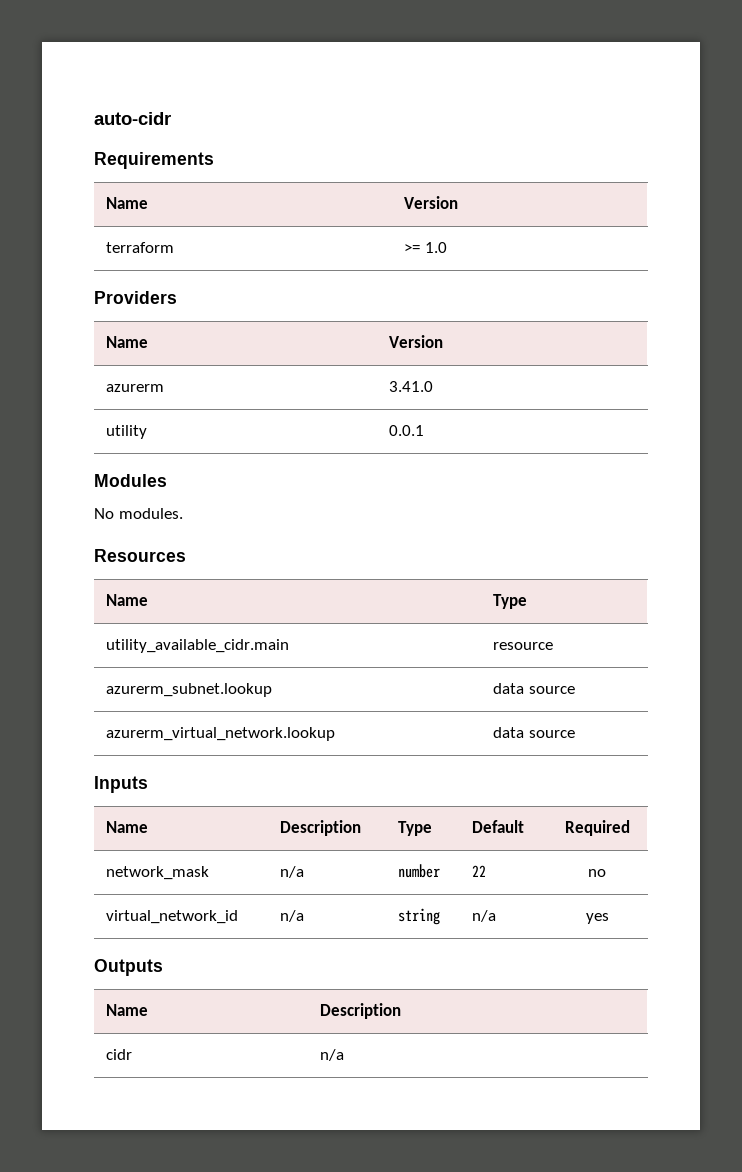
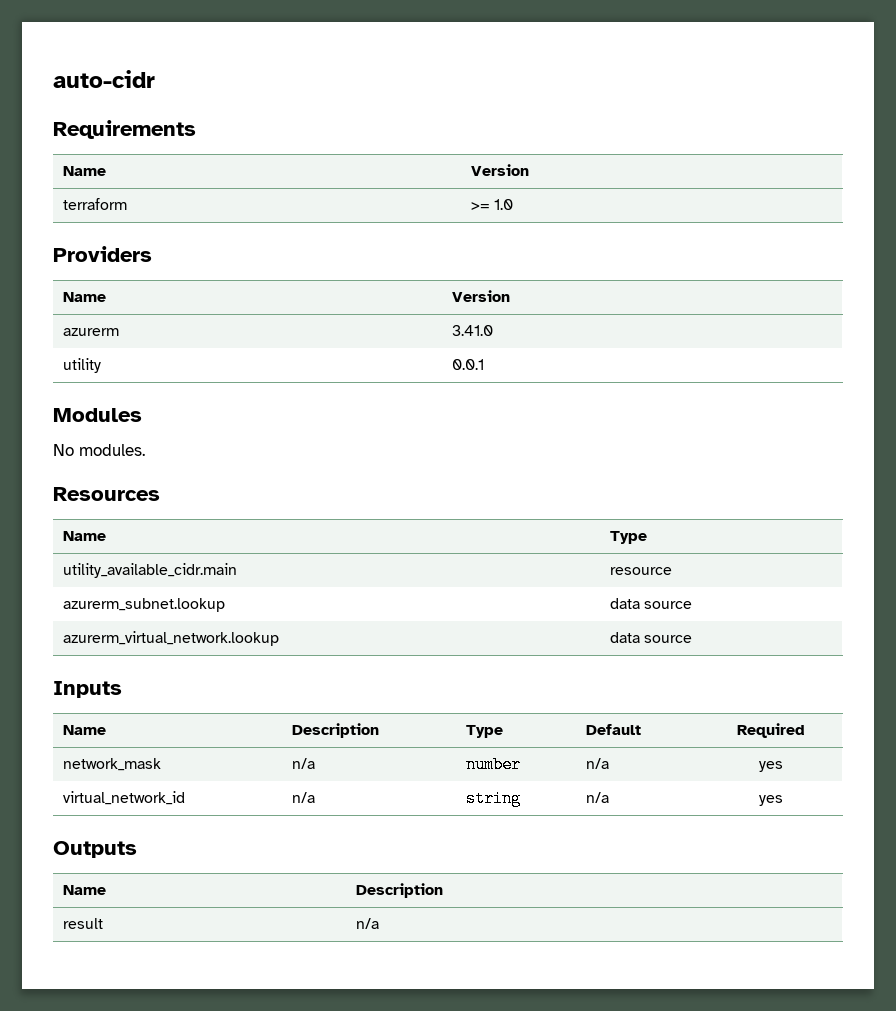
- network_mask | n/a | number | 22 | no
+ network_mask | n/a | number | n/a | yes
- cidr | n/a
+ result | n/a

